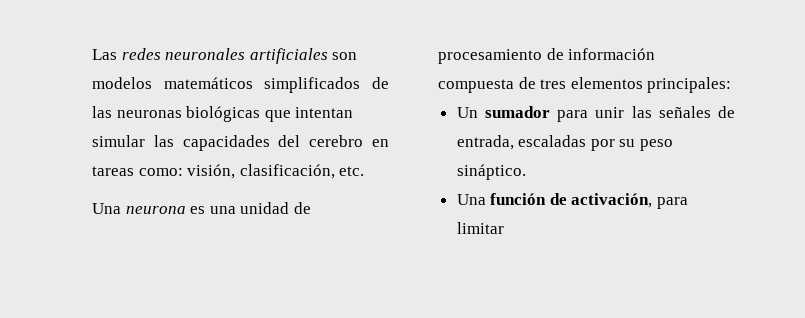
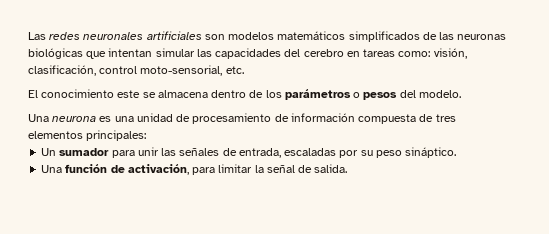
- Las redes neuronales artificiales son modelos matemáticos simplificados de las neuronas biológicas que intentan simular las capacidades del cerebro en tareas como: visión, clasificación, etc.
+ Las redes neuronales artificiales son modelos matemáticos simplificados de las neuronas biológicas que intentan simular las capacidades del cerebro en tareas como: visión, clasificación, control moto-sensorial, etc.
+ El conocimiento este se almacena dentro de los parámetros o pesos del modelo.
- Una función de activación, para limitar
+ Una función de activación, para limitar la señal de salida.

